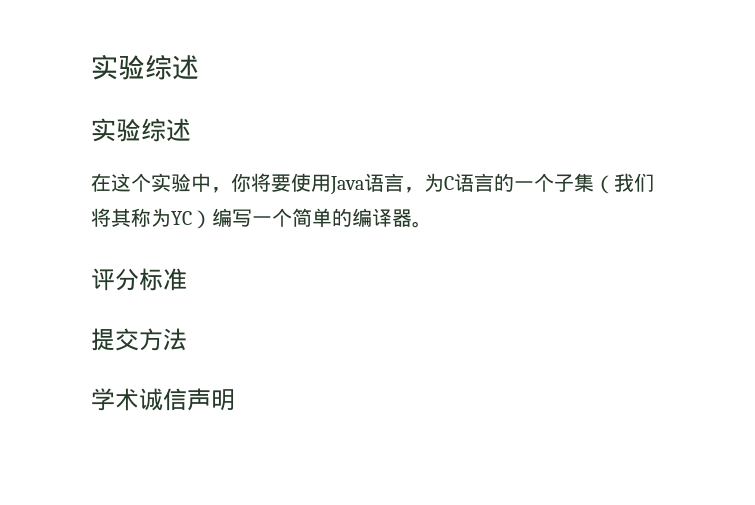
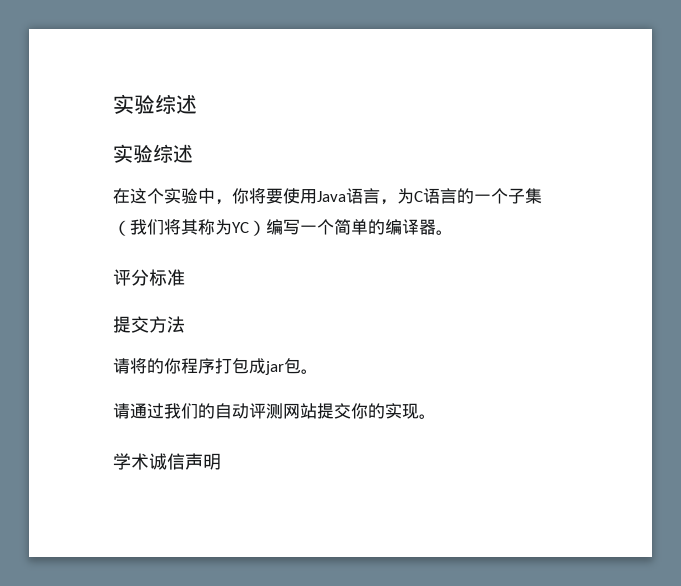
+ 请将的你程序打包成jar包。
+ 请通过我们的自动评测网站提交你的实现。

